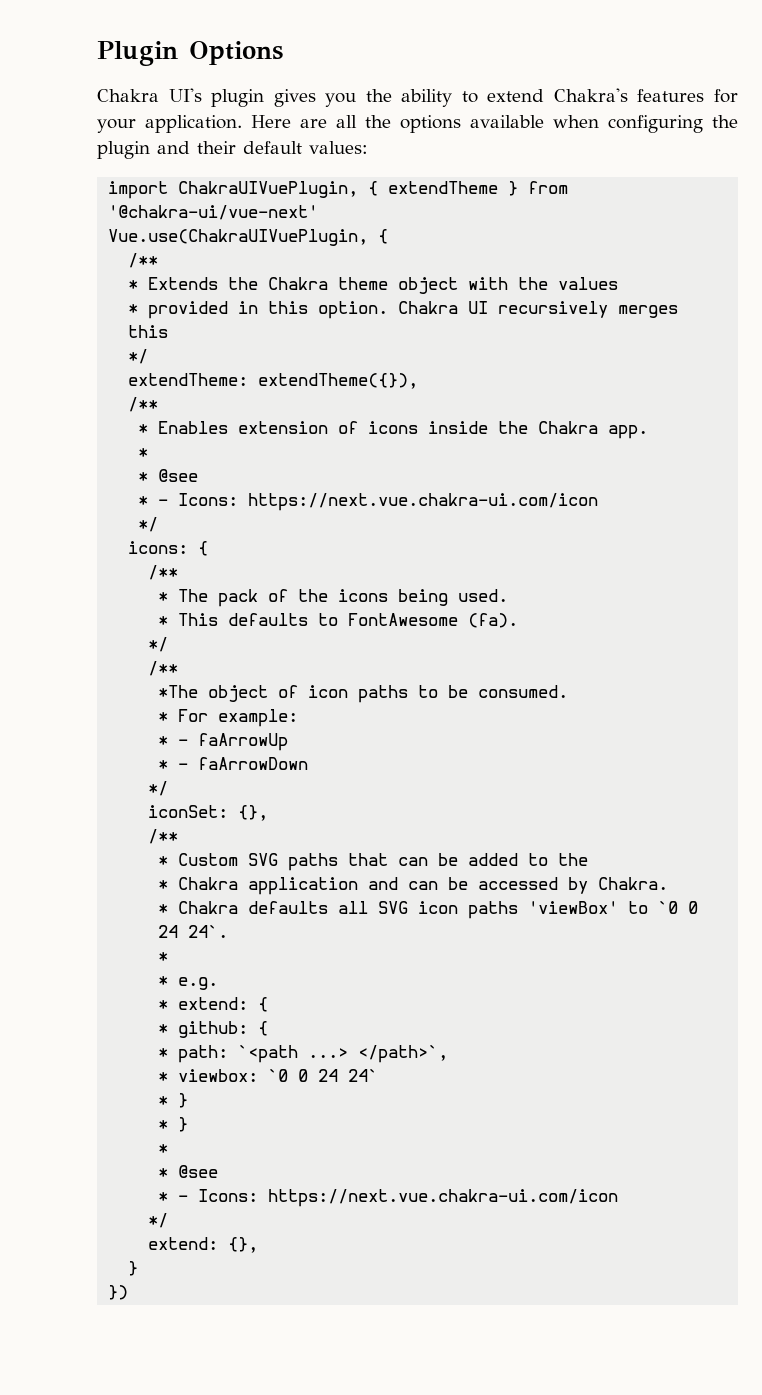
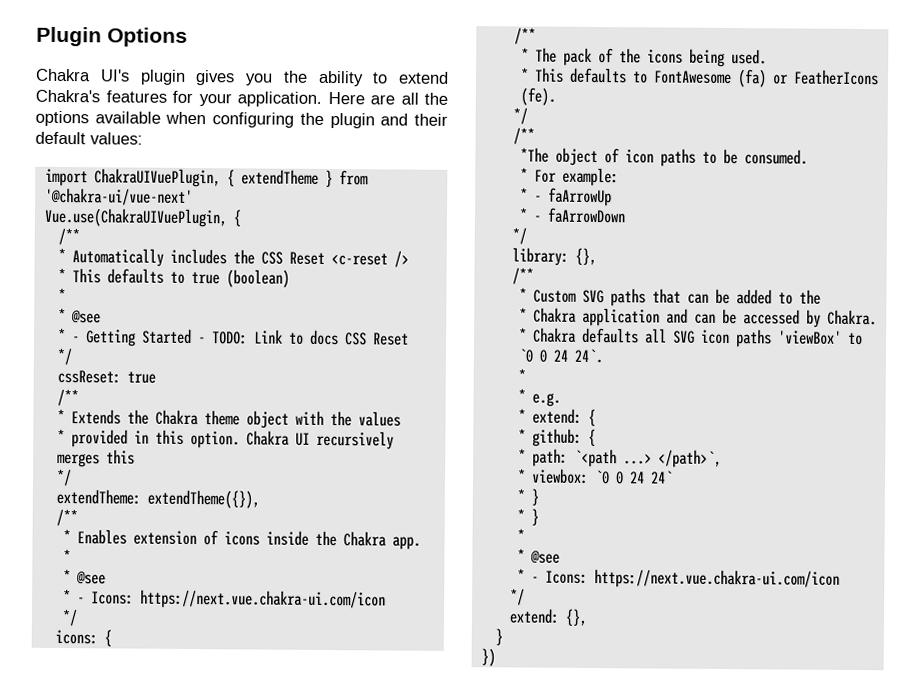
+ * Automatically includes the CSS Reset <c-reset />
+ * This defaults to true (boolean)
+ *
+ * @see
+ * - Getting Started - TODO: Link to docs CSS Reset
+ */
+ cssReset: true
+ /**
- * This defaults to FontAwesome (fa).
+ * This defaults to FontAwesome (fa) or FeatherIcons (fe).
- iconSet: {},
+ library: {},

